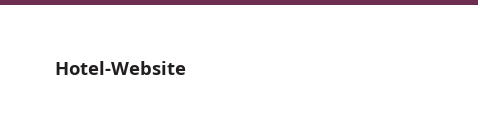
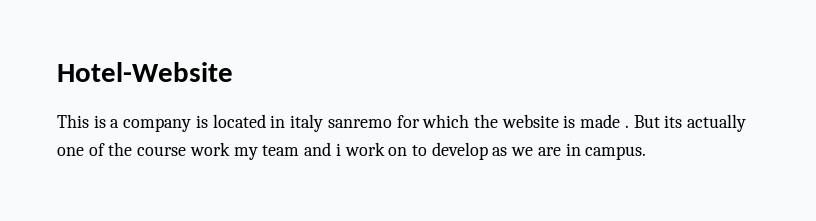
+ This is a company is located in italy sanremo for which the website is made . But its actually one of the course work my team and i work on to develop as we are in campus.

